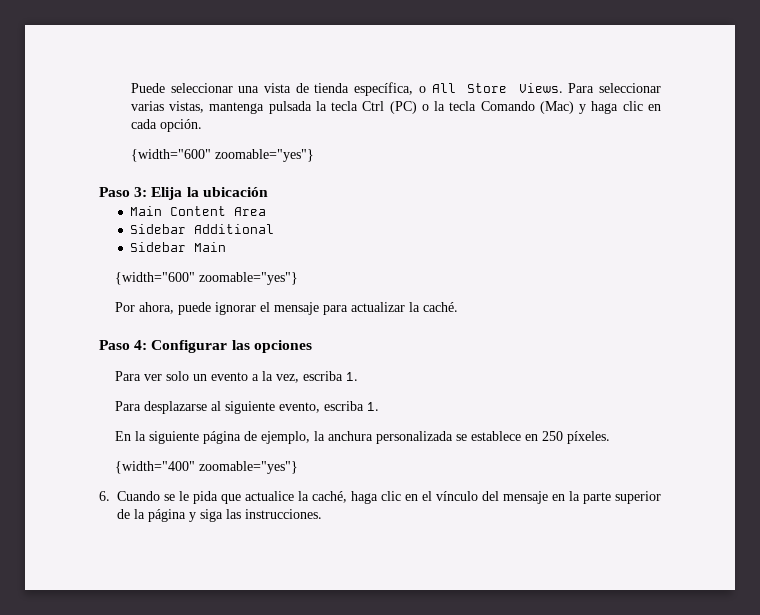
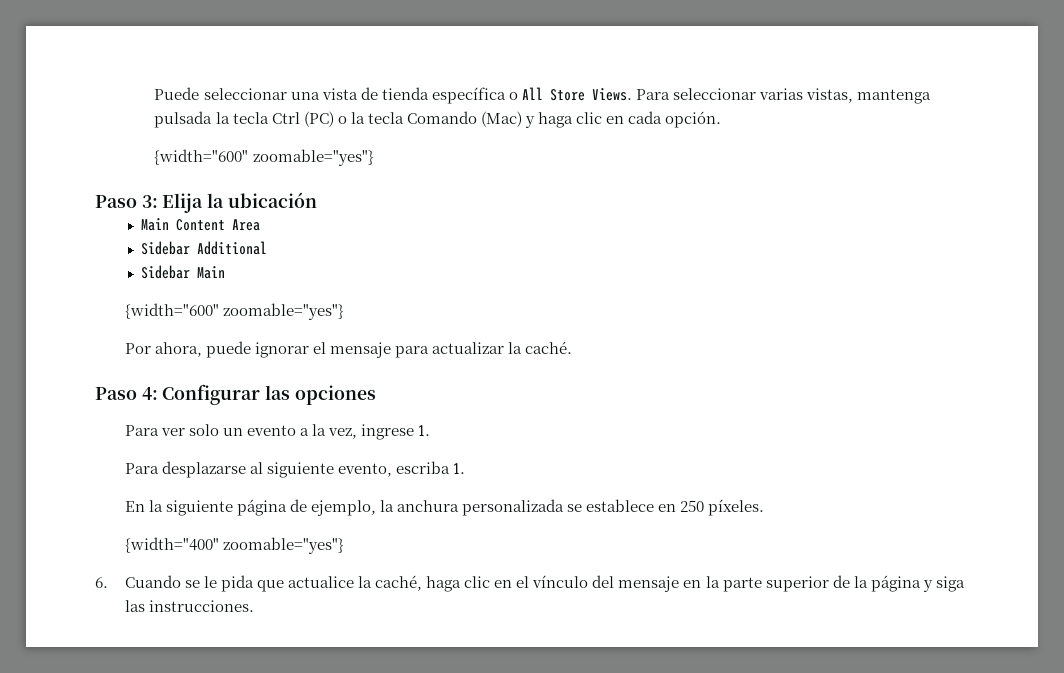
- Puede seleccionar una vista de tienda específica, o All Store Views.
+ Puede seleccionar una vista de tienda específica o All Store Views.
- Para ver solo un evento a la vez, escriba 1.
+ Para ver solo un evento a la vez, ingrese 1.

